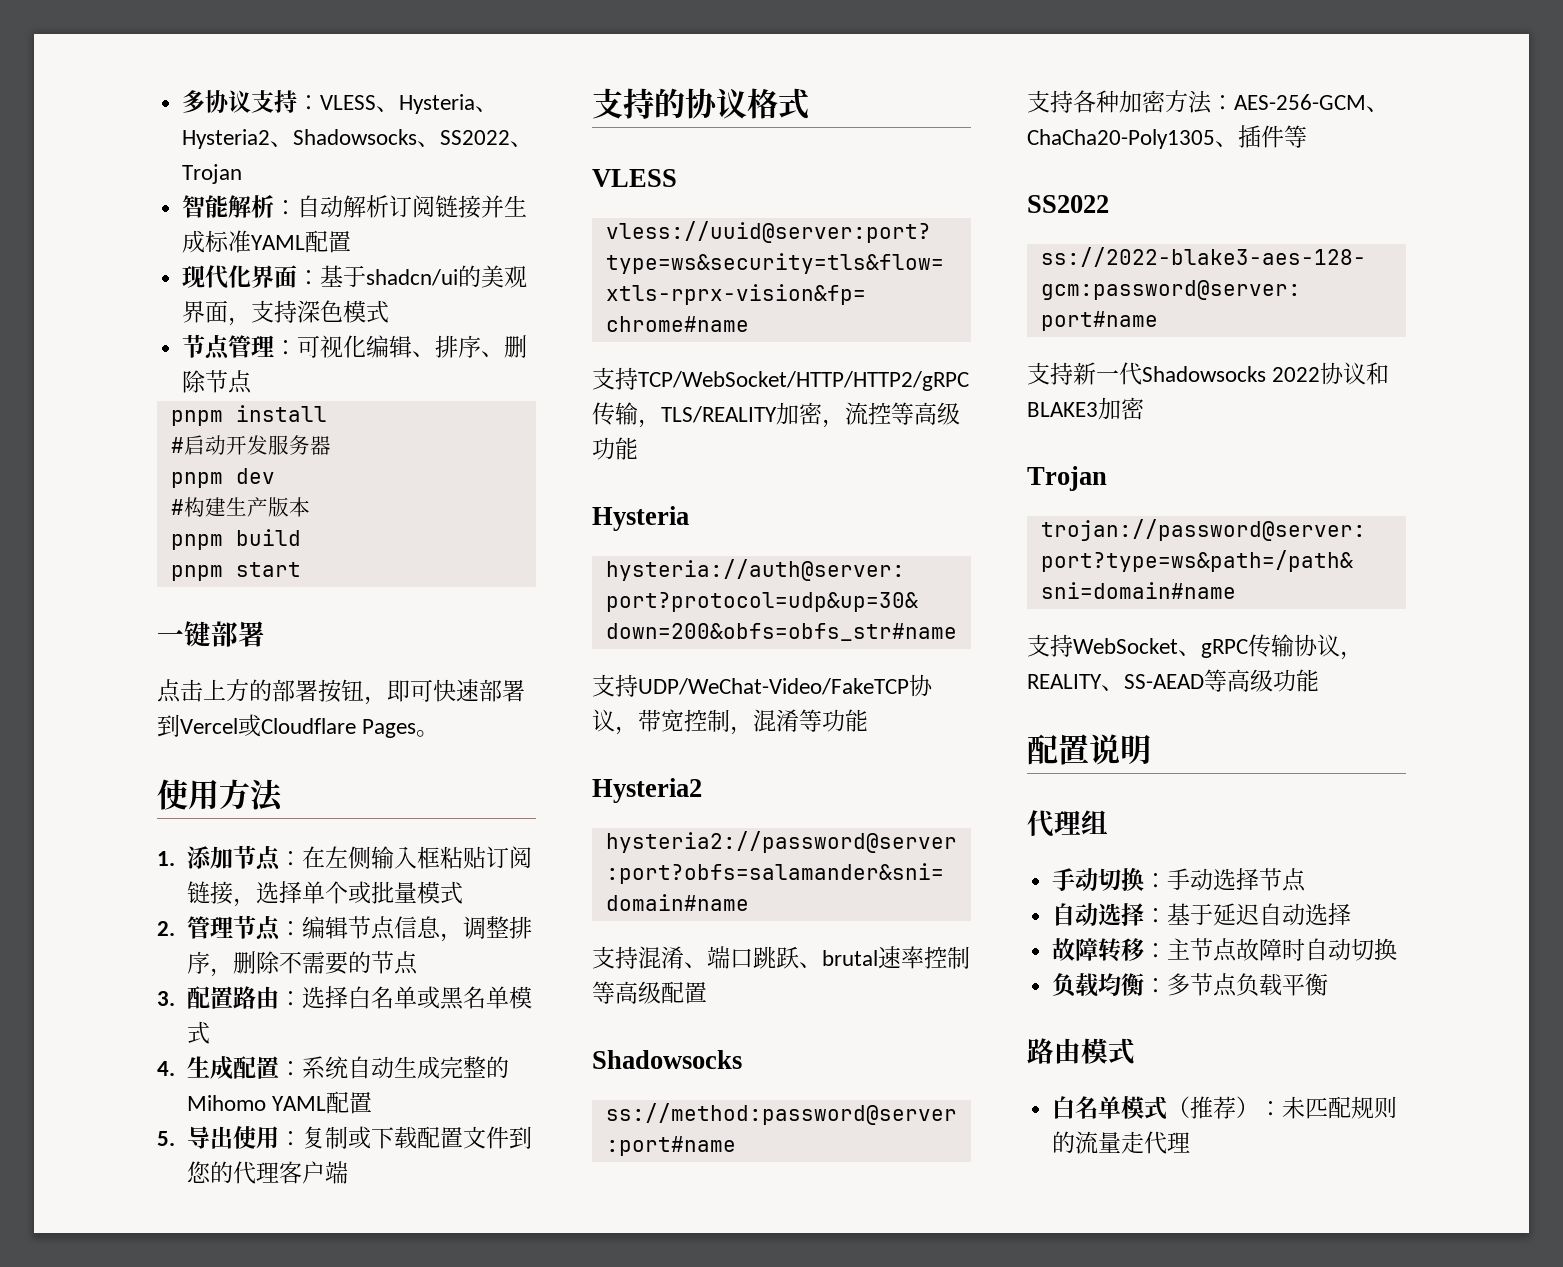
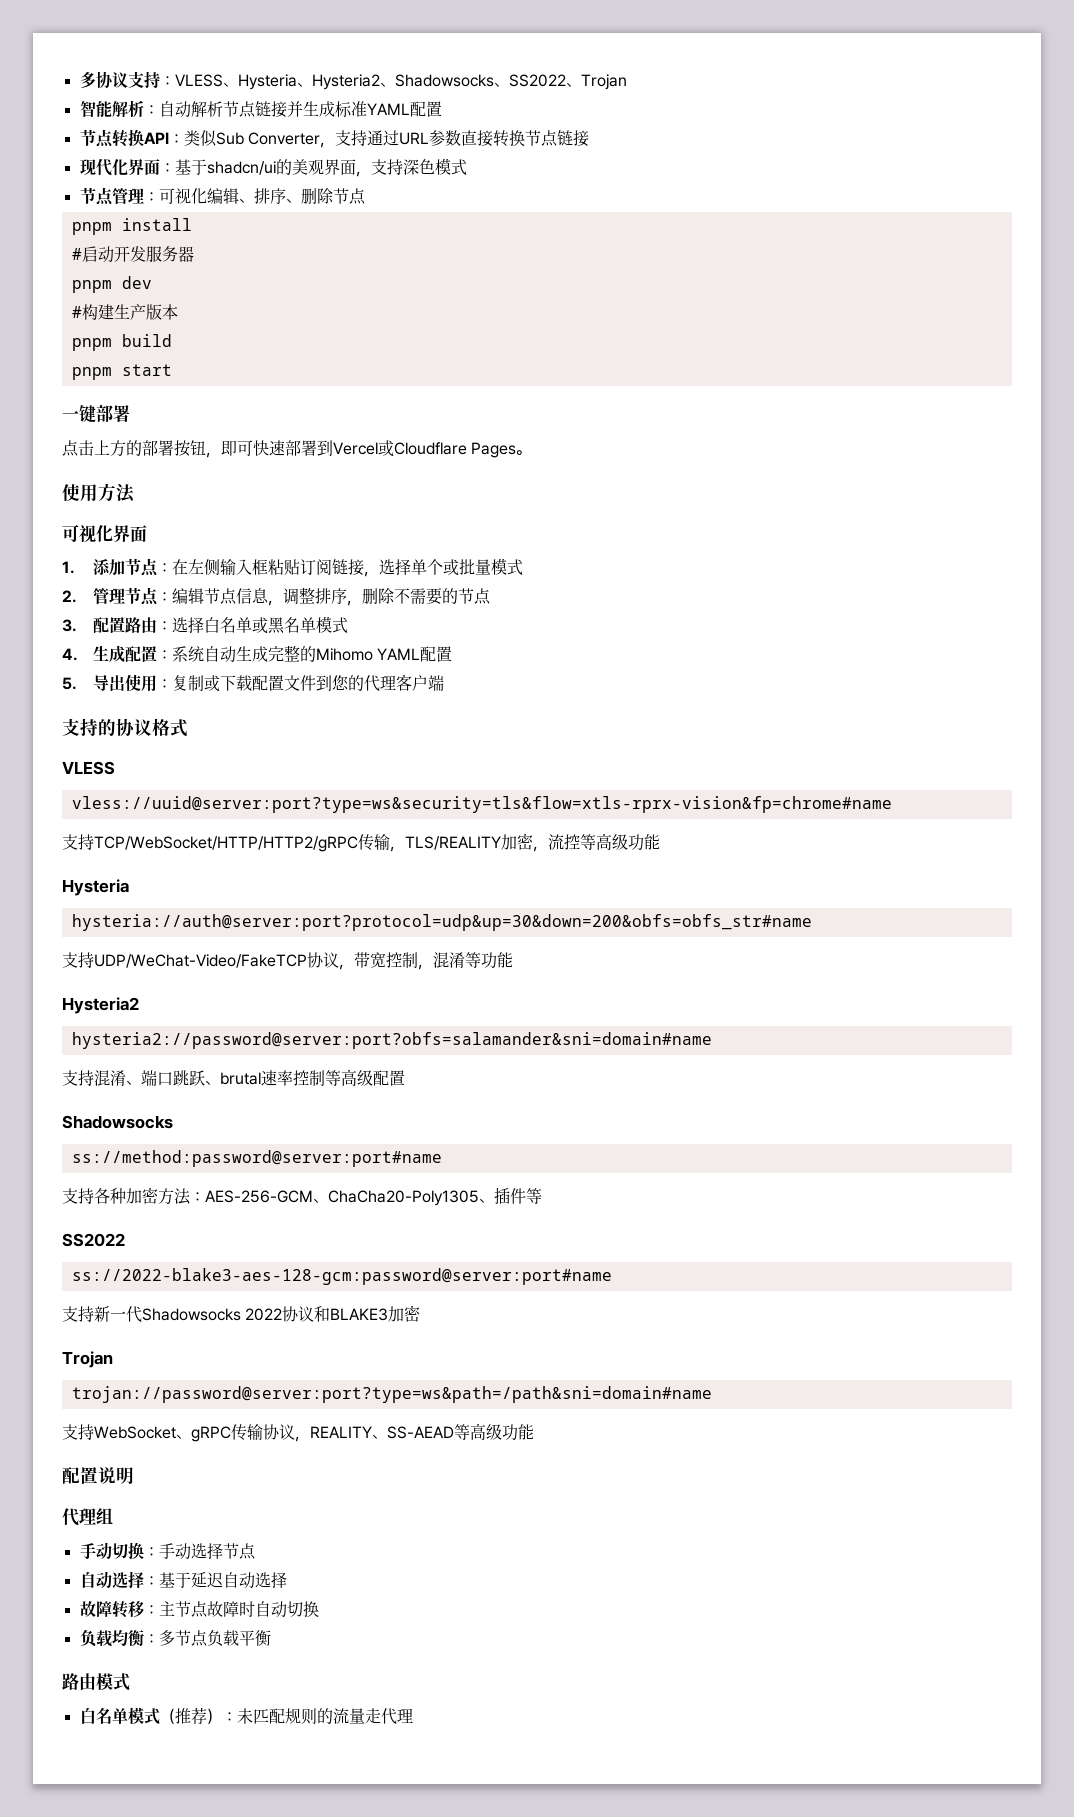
- 智能解析：自动解析订阅链接并生成标准YAML配置
+ 智能解析：自动解析节点链接并生成标准YAML配置
+ 节点转换API：类似Sub Converter，支持通过URL参数直接转换节点链接
+ 可视化界面

